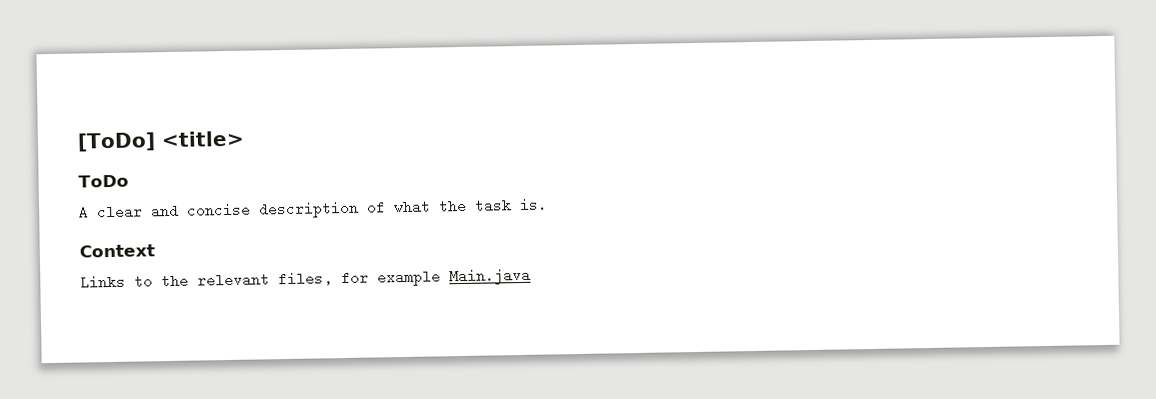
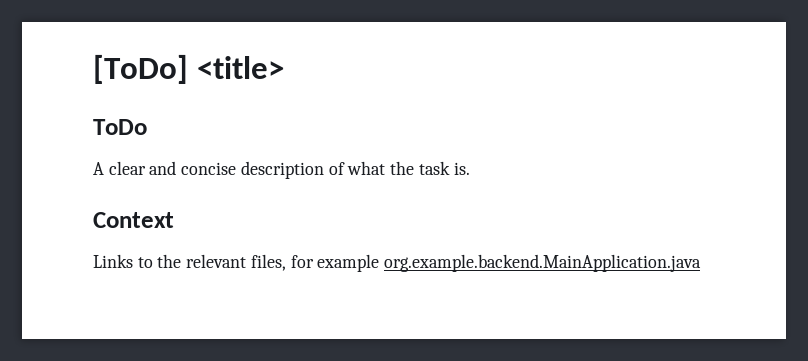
- Links to the relevant files, for example Main.java
+ Links to the relevant files, for example org.example.backend.MainApplication.java

